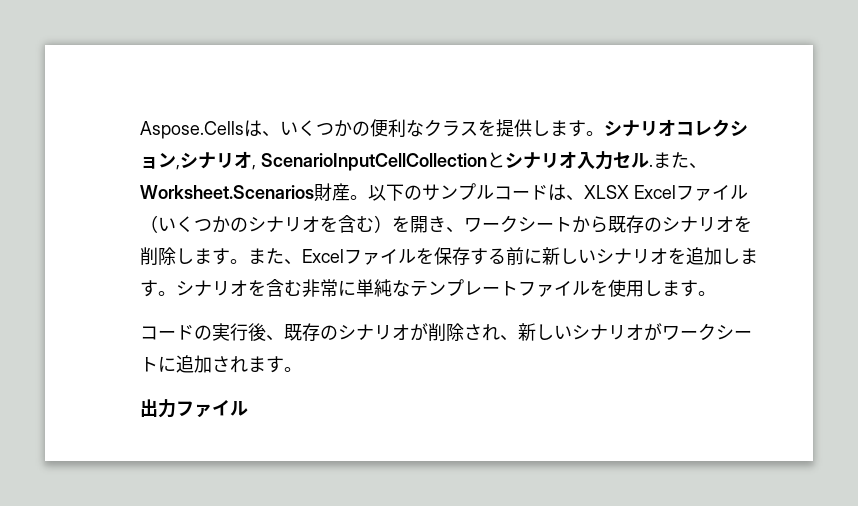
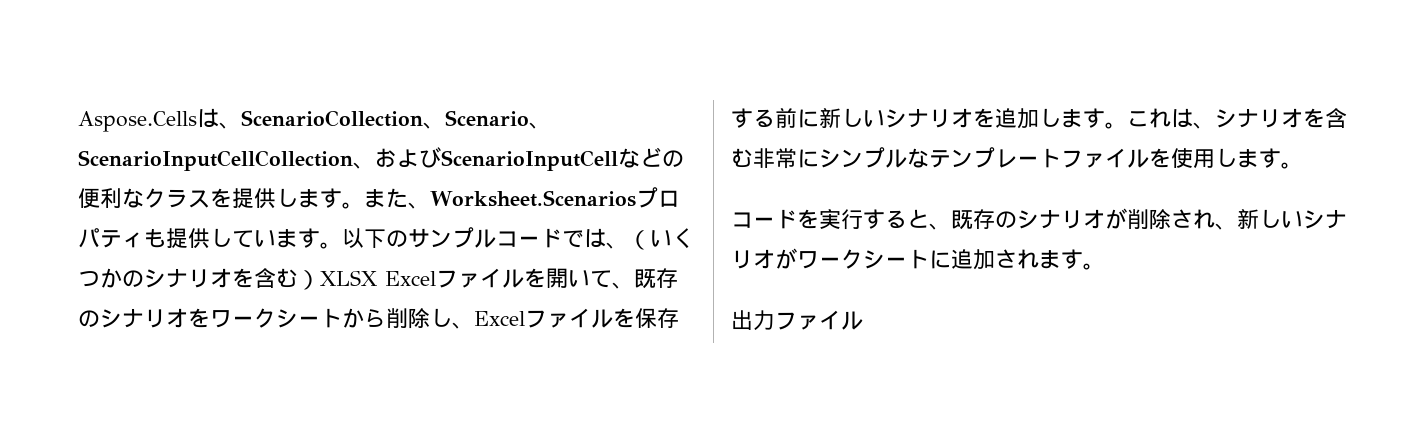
- Aspose.Cellsは、いくつかの便利なクラスを提供します。
+ Aspose.Cellsは、ScenarioCollection、Scenario、ScenarioInputCellCollection、およびScenarioInputCellなどの便利なクラスを提供します。
- シナリオコレクション,シナリオ, ScenarioInputCellCollectionとシナリオ入力セル.また、Worksheet.Scenarios財産。
+ また、Worksheet.Scenariosプロパティも提供しています。
- 以下のサンプルコードは、XLSX Excelファイル（いくつかのシナリオを含む）を開き、ワークシートから既存のシナリオを削除します。また、Excelファイルを保存する前に新しいシナリオを追加します。
+ 以下のサンプルコードでは、（いくつかのシナリオを含む）XLSX Excelファイルを開いて、既存のシナリオをワークシートから削除し、Excelファイルを保存する前に新しいシナリオを追加します。
- シナリオを含む非常に単純なテンプレートファイルを使用します。
+ これは、シナリオを含む非常にシンプルなテンプレートファイルを使用します。
- コードの実行後、既存のシナリオが削除され、新しいシナリオがワークシートに追加されます。
+ コードを実行すると、既存のシナリオが削除され、新しいシナリオがワークシートに追加されます。

